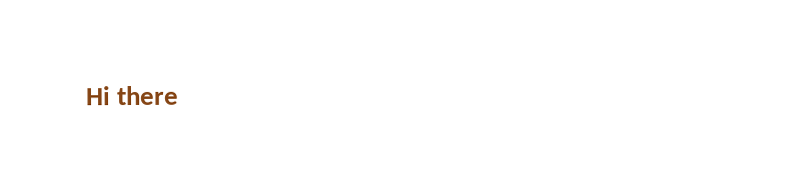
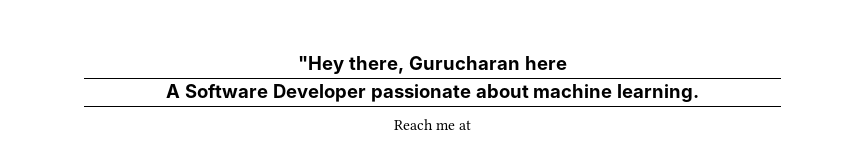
- Hi there
+ "Hey there, Gurucharan here
+ A Software Developer passionate about machine learning.
+ Reach me at

